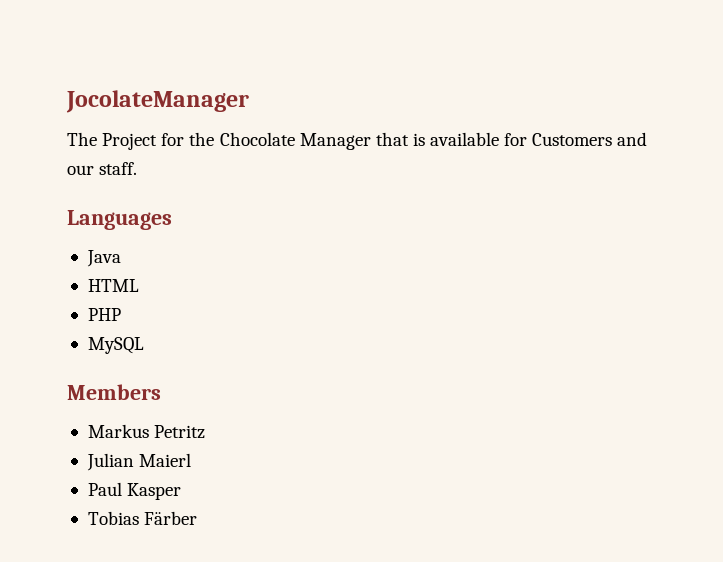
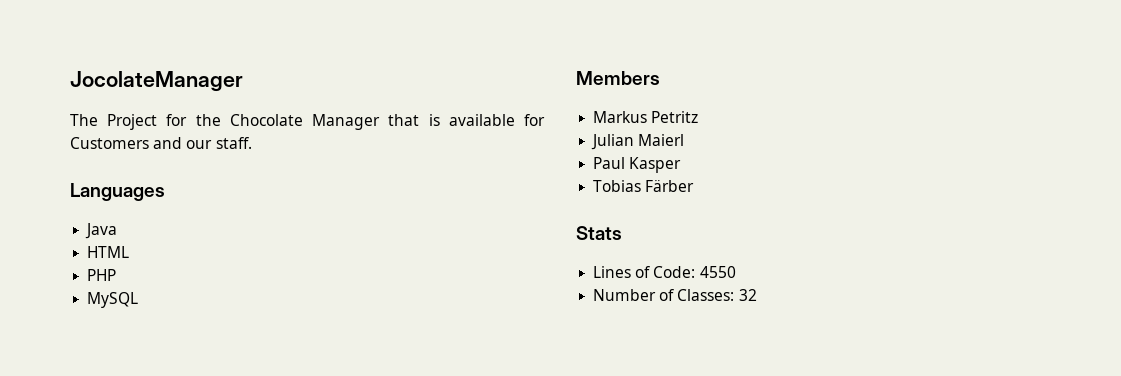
+ Stats
+ Lines of Code: 4550
+ Number of Classes: 32

